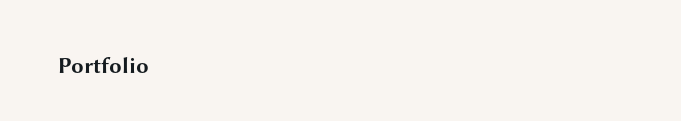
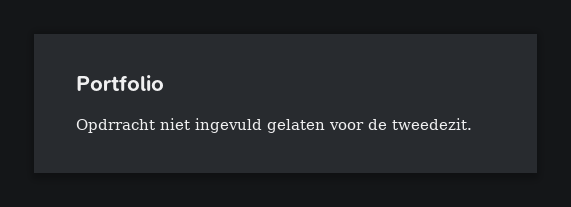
+ Opdrracht niet ingevuld gelaten voor de tweedezit.

